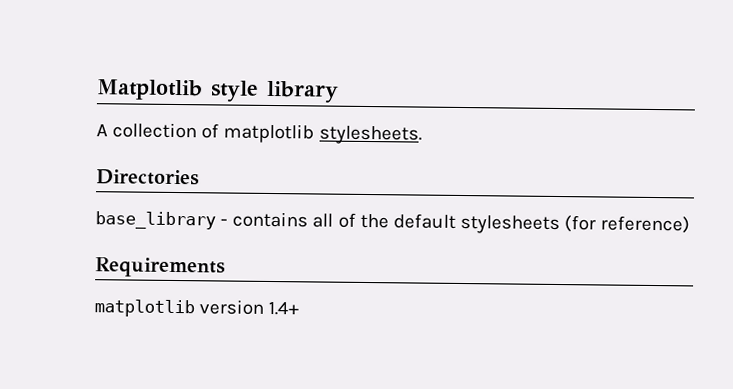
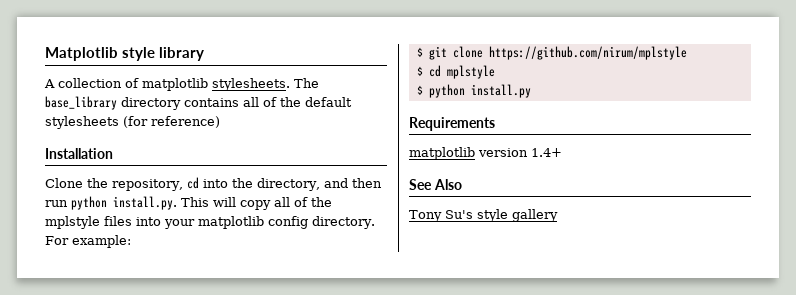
- A collection of matplotlib stylesheets.
- Directories
- base_library - contains all of the default stylesheets (for reference)
+ A collection of matplotlib stylesheets. The base_library directory contains all of the default stylesheets (for reference)
+ Installation
+ Clone the repository, cd into the directory, and then run python install.py. This will copy all of the mplstyle files into your matplotlib config directory. For example:
+ $ git clone https://github.com/nirum/mplstyle
+ $ cd mplstyle
+ $ python install.py
  Requirements
  matplotlib version 1.4+
+ See Also
+ Tony Su's style gallery

